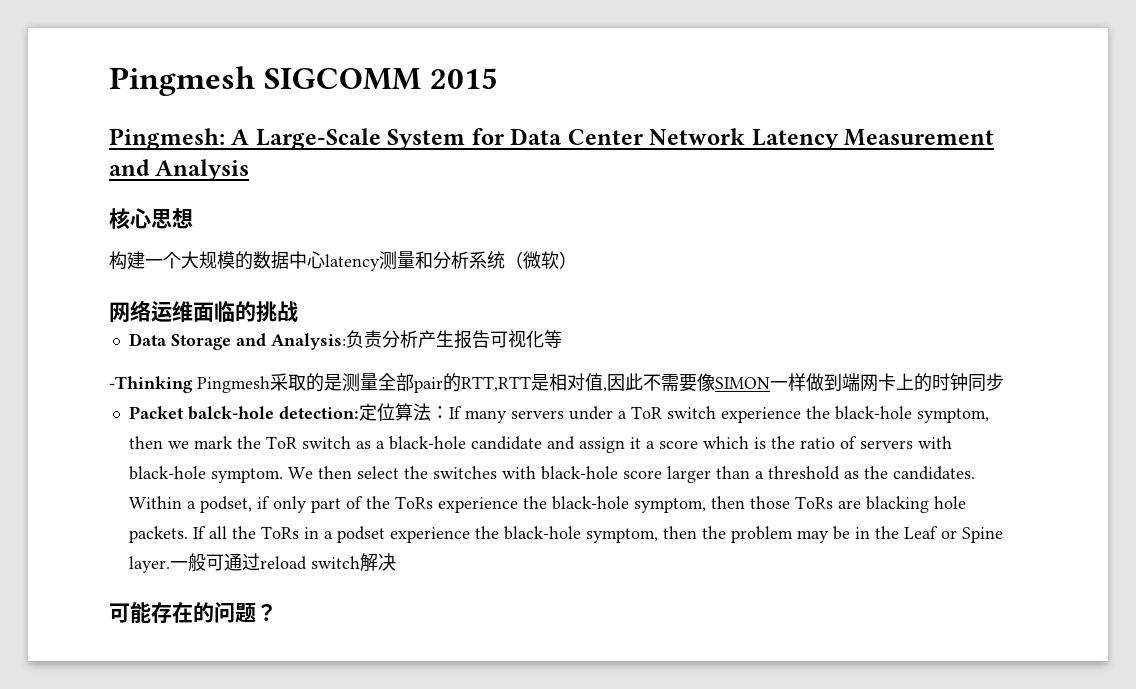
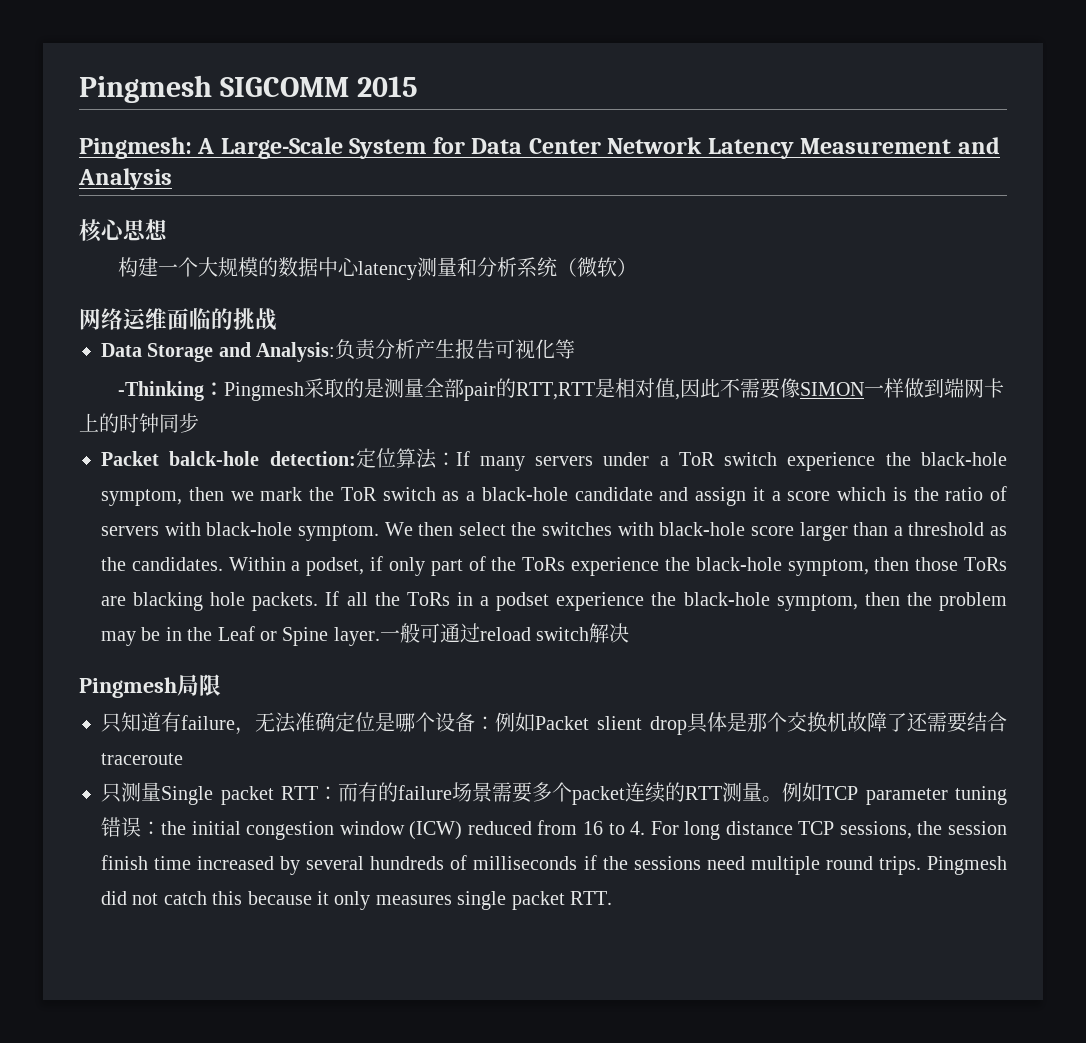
- -Thinking Pingmesh采取的是测量全部pair的RTT,RTT是相对值,因此不需要像SIMON一样做到端网卡上的时钟同步
+ -Thinking：Pingmesh采取的是测量全部pair的RTT,RTT是相对值,因此不需要像SIMON一样做到端网卡上的时钟同步
- 可能存在的问题？
+ Pingmesh局限
+ 只知道有failure，无法准确定位是哪个设备：例如Packet slient drop具体是那个交换机故障了还需要结合traceroute
+ 只测量Single packet RTT：而有的failure场景需要多个packet连续的RTT测量。例如TCP parameter tuning错误：the initial congestion window (ICW) reduced from 16 to 4. For long distance TCP sessions, the session finish time increased by several hundreds of milliseconds if the sessions need multiple round trips. Pingmesh did not catch this because it only measures single packet RTT.

